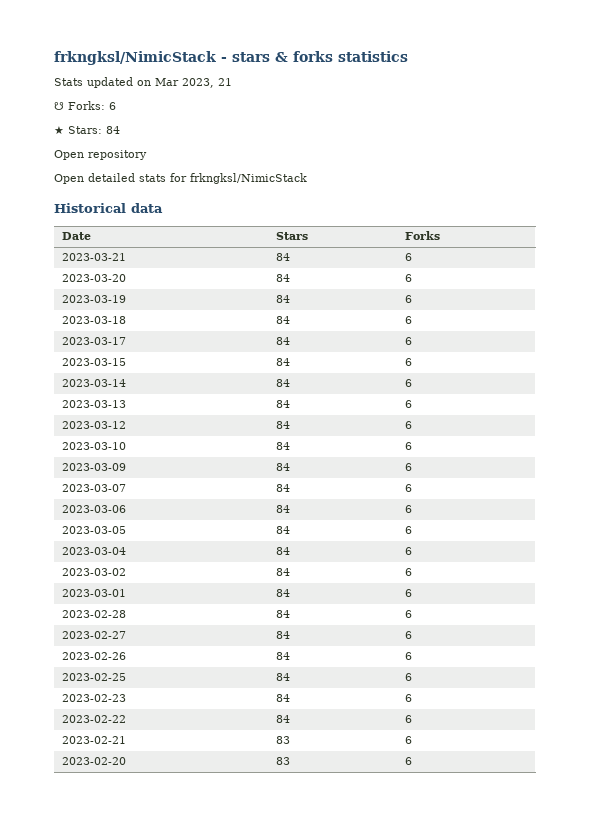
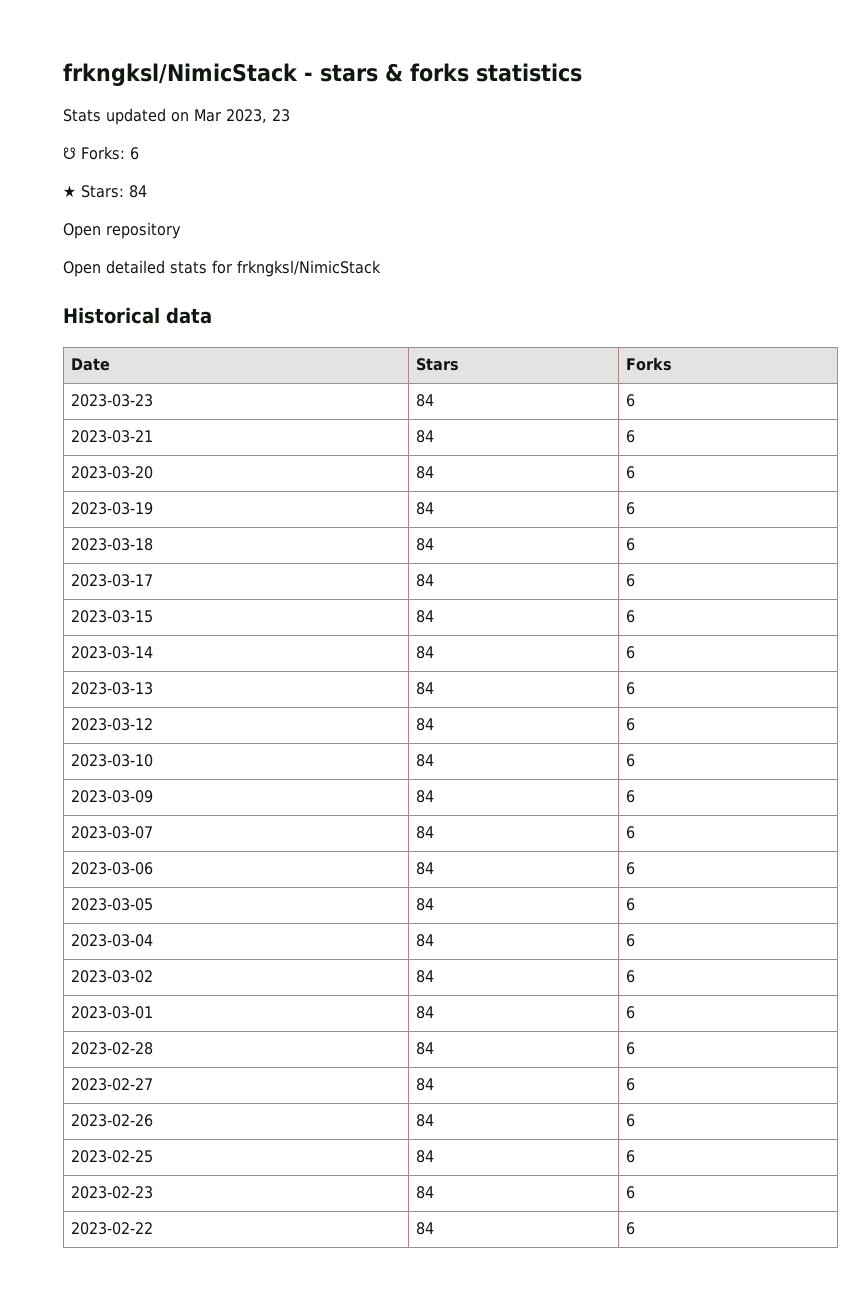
- Stats updated on Mar 2023, 21
+ Stats updated on Mar 2023, 23
+ 2023-03-23 | 84 | 6
- 2023-02-21 | 83 | 6
- 2023-02-20 | 83 | 6

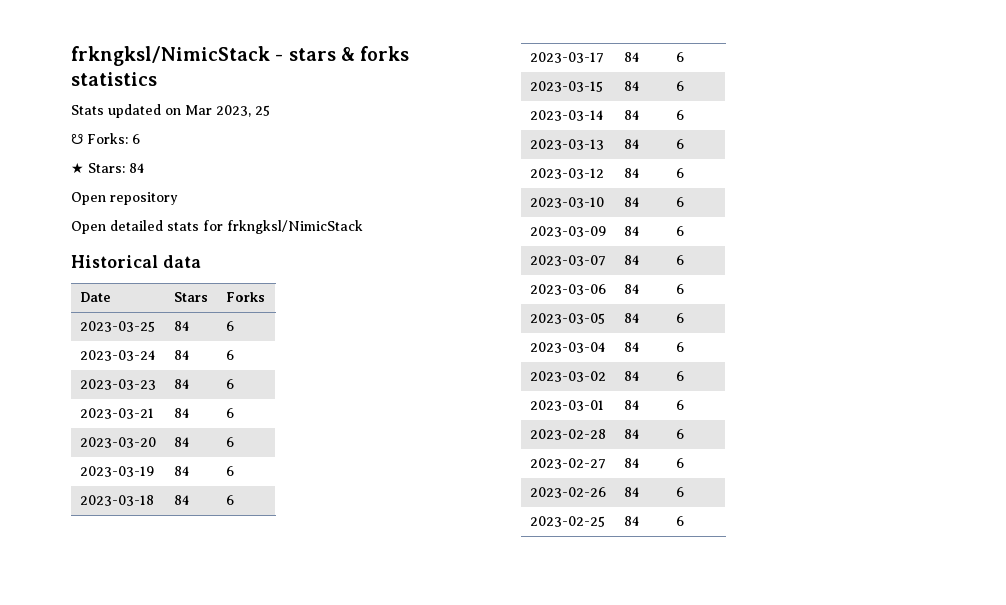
- Stats updated on Mar 2023, 23
+ Stats updated on Mar 2023, 25
+ 2023-03-25 | 84 | 6
+ 2023-03-24 | 84 | 6
- 2023-02-23 | 84 | 6
- 2023-02-22 | 84 | 6

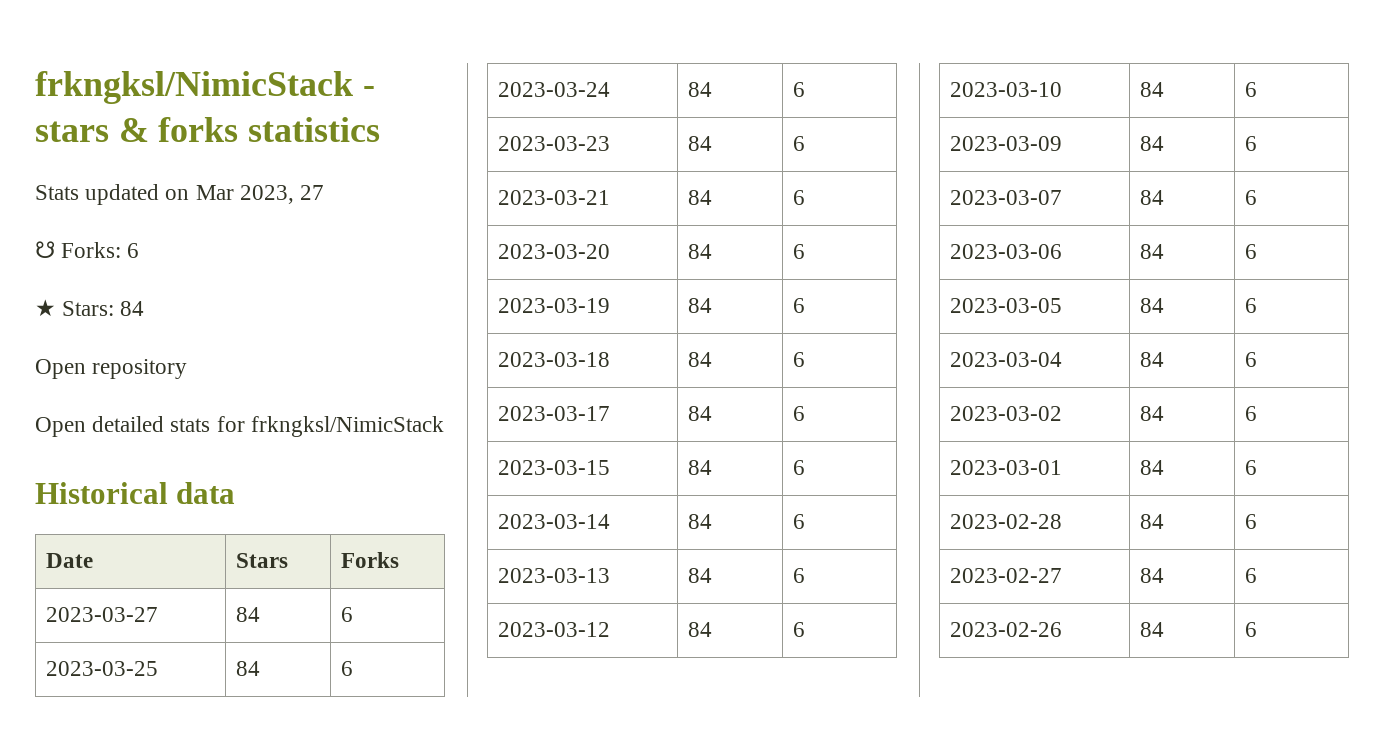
- Stats updated on Mar 2023, 25
+ Stats updated on Mar 2023, 27
+ 2023-03-27 | 84 | 6
- 2023-02-25 | 84 | 6

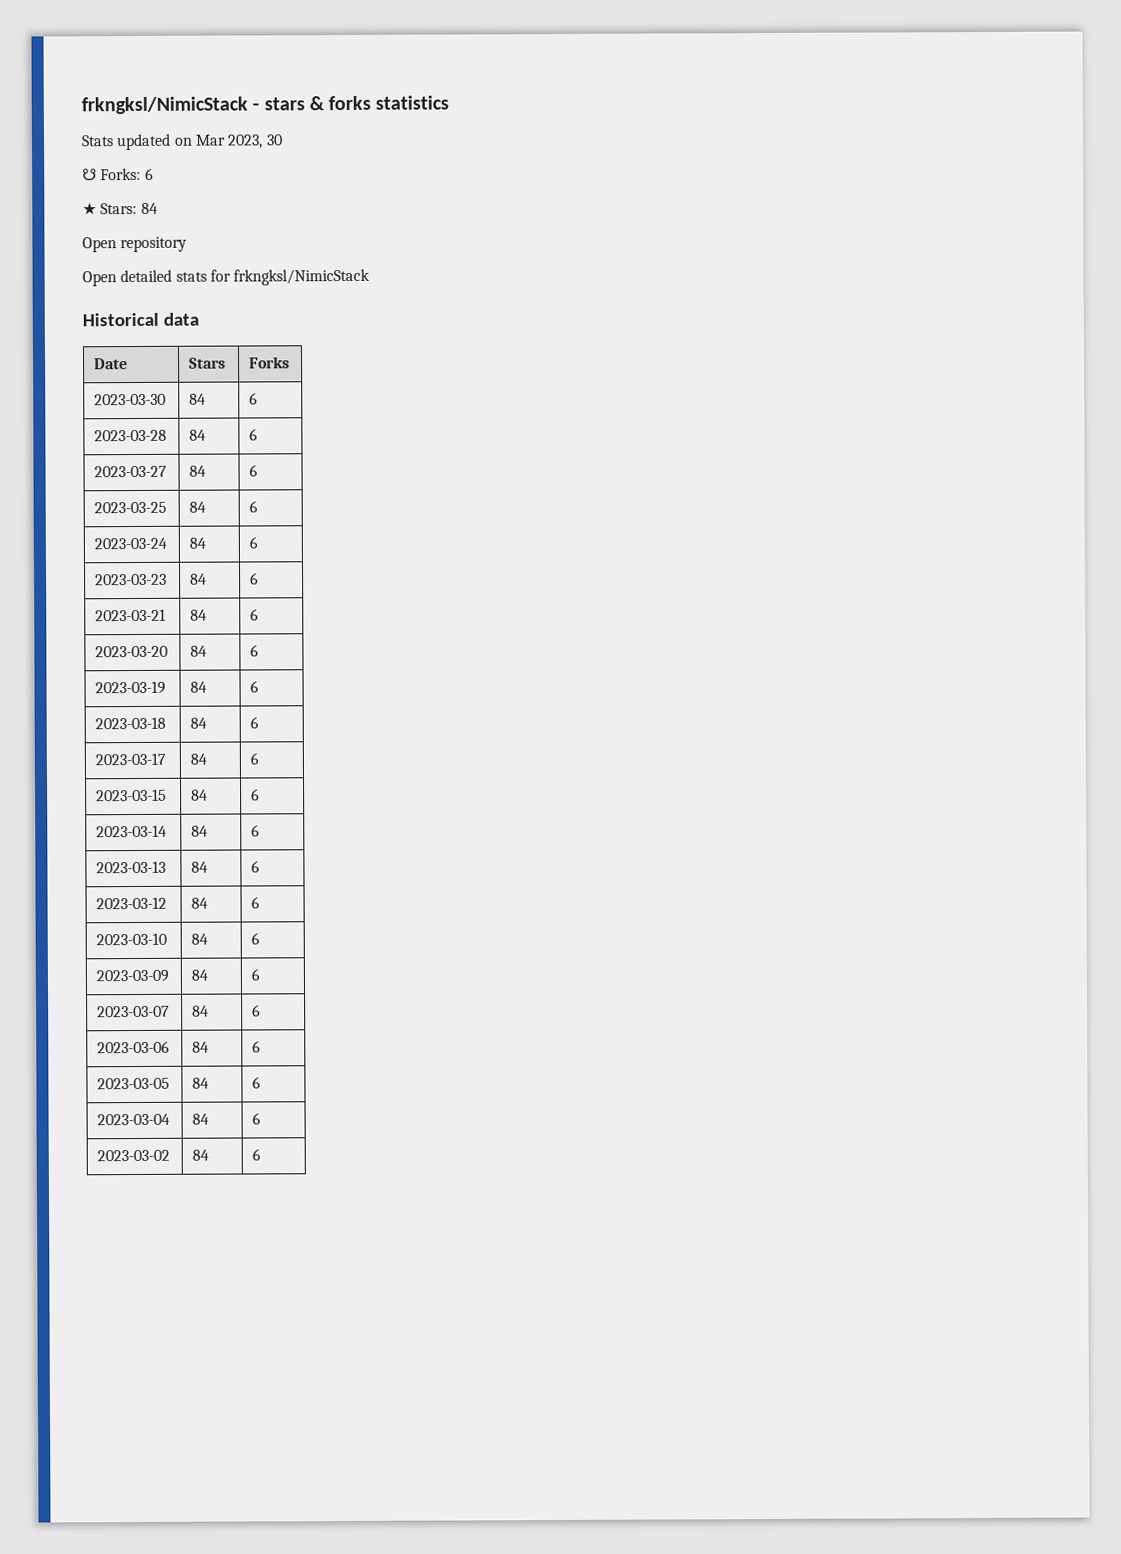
- Stats updated on Mar 2023, 27
+ Stats updated on Mar 2023, 30
+ 2023-03-30 | 84 | 6
+ 2023-03-28 | 84 | 6
- 2023-03-01 | 84 | 6
- 2023-02-28 | 84 | 6
- 2023-02-27 | 84 | 6
- 2023-02-26 | 84 | 6

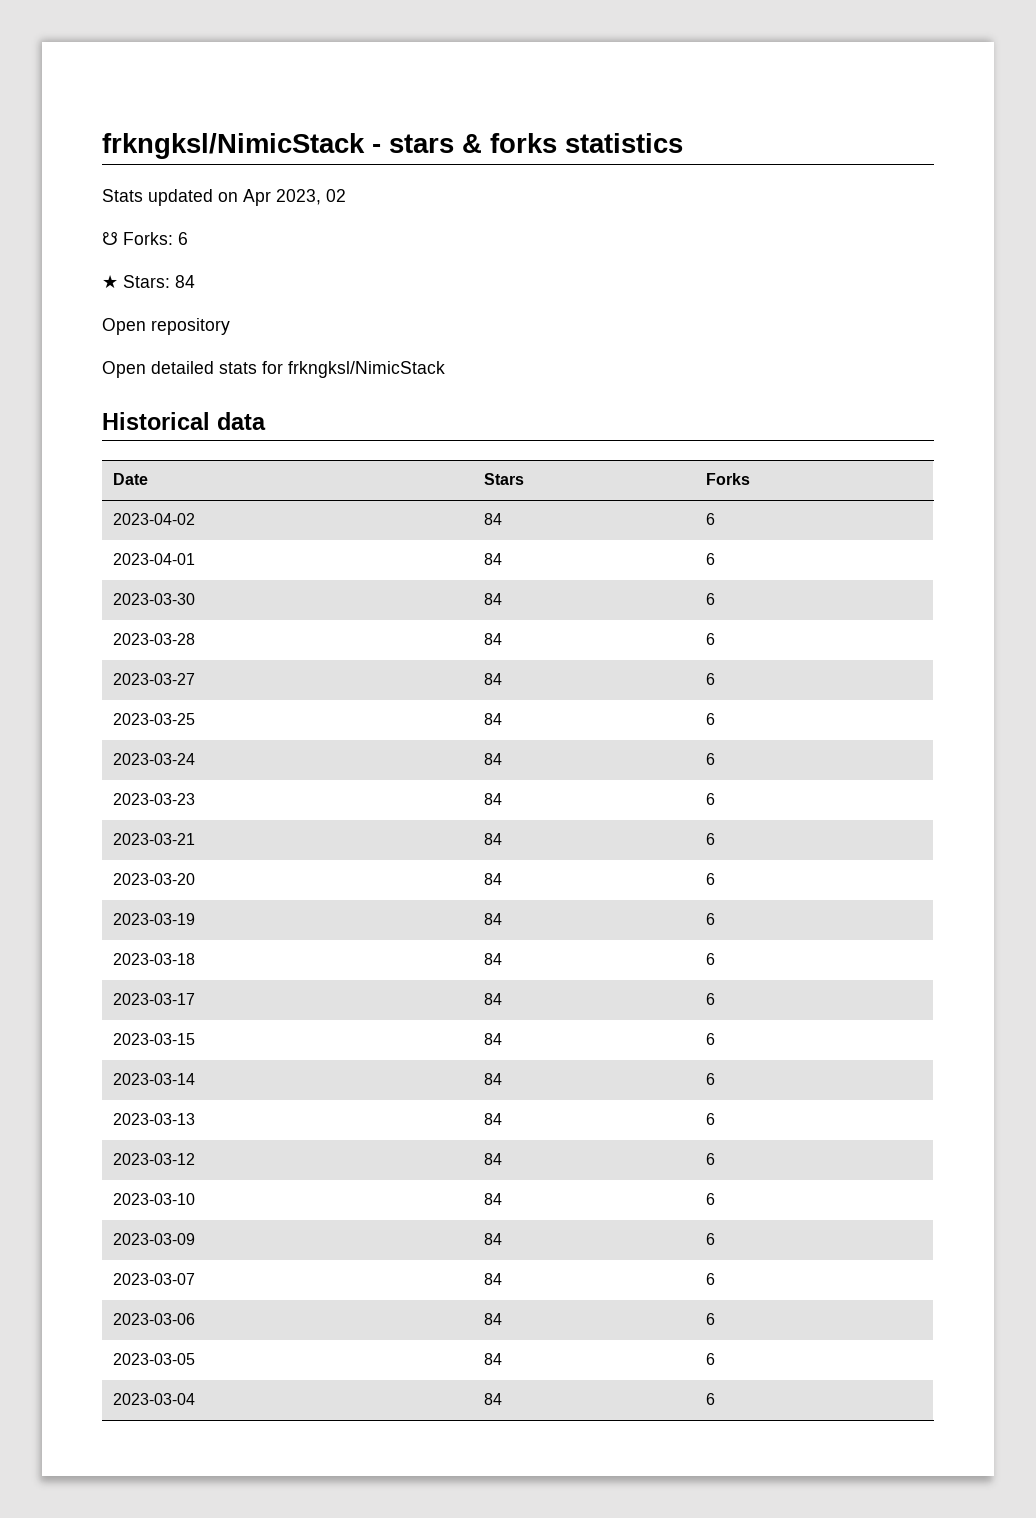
- Stats updated on Mar 2023, 30
+ Stats updated on Apr 2023, 02
+ 2023-04-02 | 84 | 6
+ 2023-04-01 | 84 | 6
- 2023-03-02 | 84 | 6

